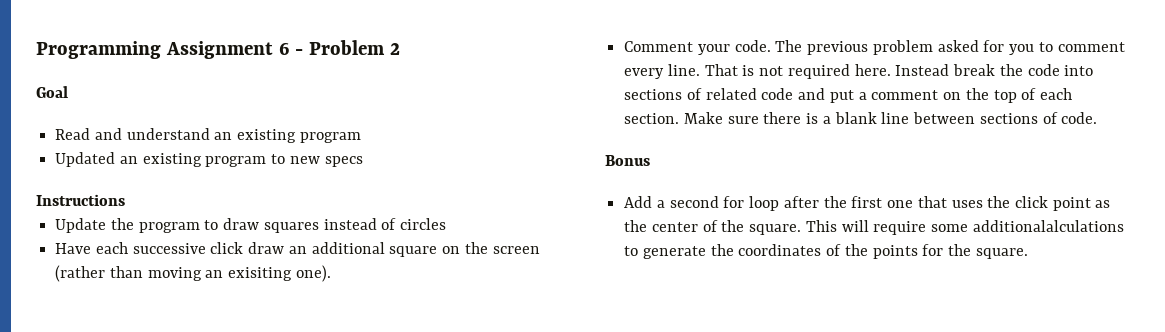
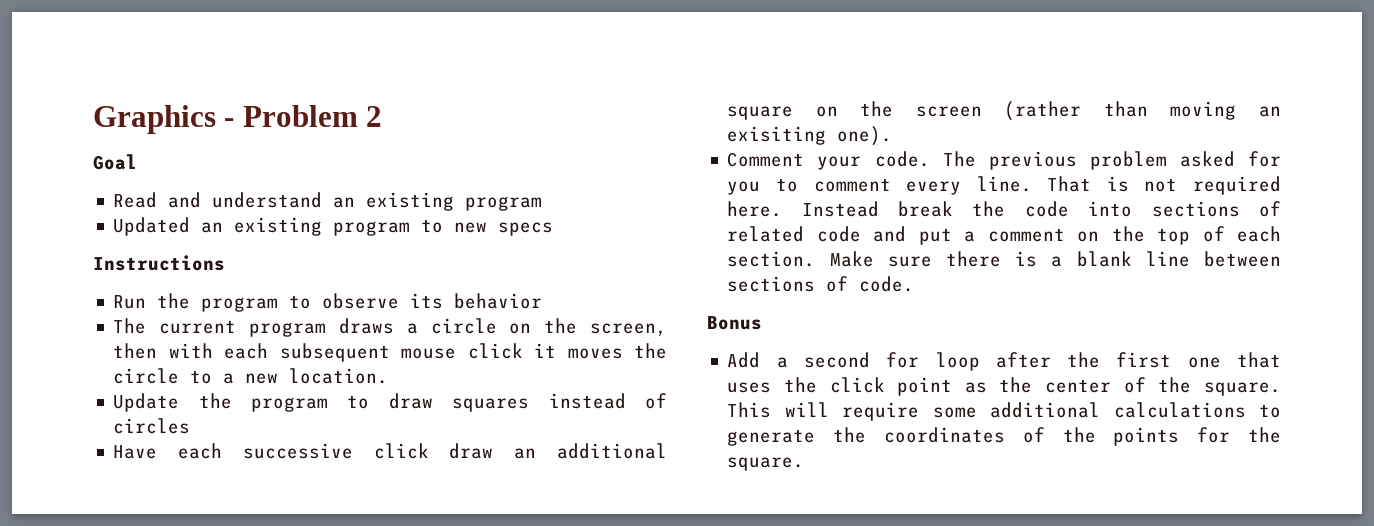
- Programming Assignment 6 - Problem 2
+ Graphics - Problem 2
+ Run the program to observe its behavior
+ The current program draws a circle on the screen, then with each subsequent mouse click it moves the circle to a new location.
- This will require some additionalalculations to generate the coordinates of the points for the square.
+ This will require some additional calculations to generate the coordinates of the points for the square.

